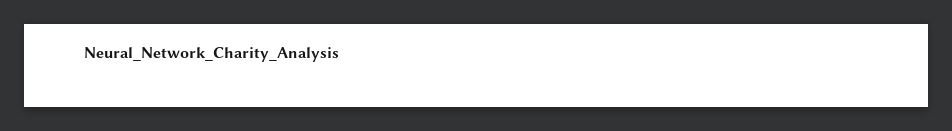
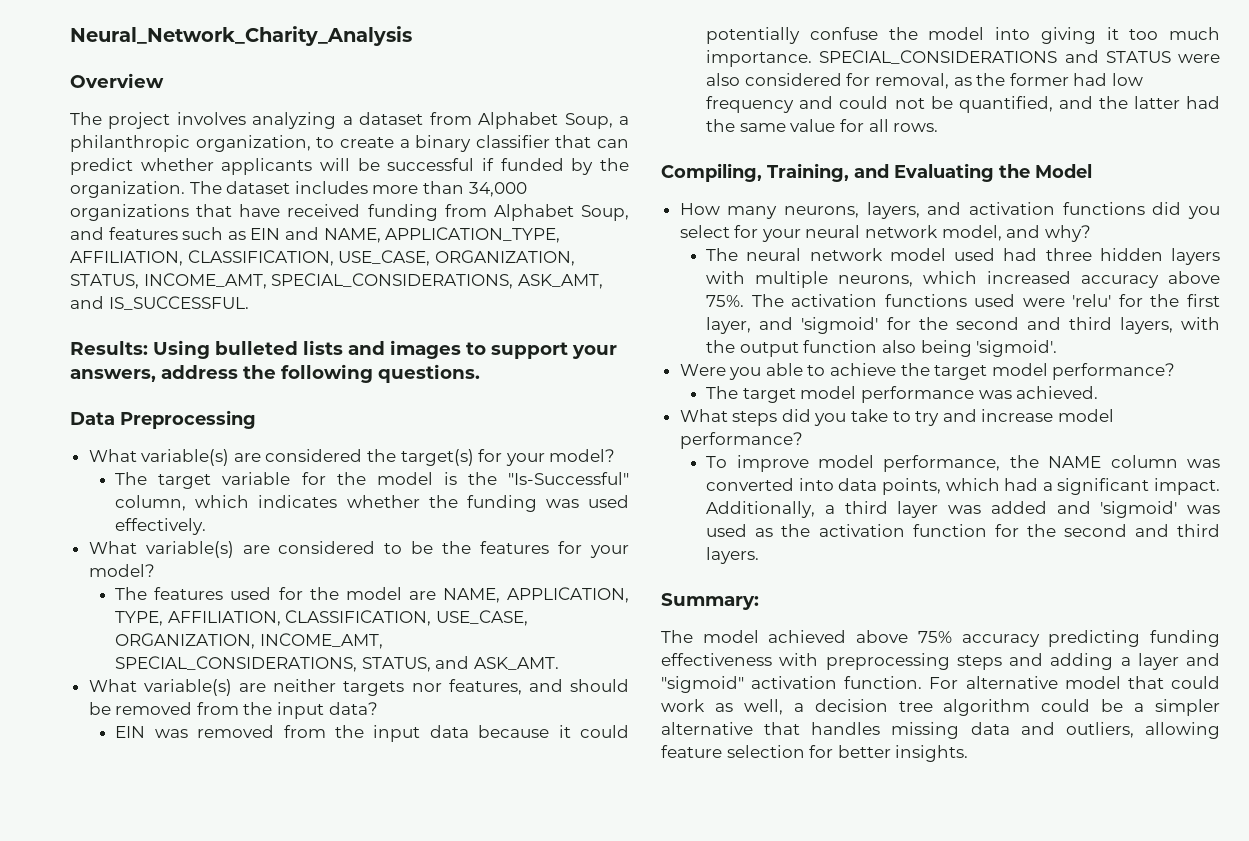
+ Overview
+ The project involves analyzing a dataset from Alphabet Soup, a philanthropic organization, to create a binary classifier that can predict whether applicants will be successful if funded by the organization. The dataset includes more than 34,000 organizations that have received funding from Alphabet Soup, and features such as EIN and NAME, APPLICATION_TYPE, AFFILIATION, CLASSIFICATION, USE_CASE, ORGANIZATION, STATUS, INCOME_AMT, SPECIAL_CONSIDERATIONS, ASK_AMT, and IS_SUCCESSFUL.
+ Results: Using bulleted lists and images to support your answers, address the following questions.
+ Data Preprocessing
+ What variable(s) are considered the target(s) for your model?
+ The target variable for the model is the "Is-Successful" column, which indicates whether the funding was used effectively.
+ What variable(s) are considered to be the features for your model?
+ The features used for the model are NAME, APPLICATION, TYPE, AFFILIATION, CLASSIFICATION, USE_CASE, ORGANIZATION, INCOME_AMT, SPECIAL_CONSIDERATIONS, STATUS, and ASK_AMT.
+ What variable(s) are neither targets nor features, and should be removed from the input data?
+ EIN was removed from the input data because it could potentially confuse the model into giving it too much importance. SPECIAL_CONSIDERATIONS and STATUS were also considered for removal, as the former had low frequency and could not be quantified, and the latter had the same value for all rows.
+ Compiling, Training, and Evaluating the Model
+ How many neurons, layers, and activation functions did you select for your neural network model, and why?
+ The neural network model used had three hidden layers with multiple neurons, which increased accuracy above 75%. The activation functions used were 'relu' for the first layer, and 'sigmoid' for the second and third layers, with the output function also being 'sigmoid'.
+ Were you able to achieve the target model performance?
+ The target model performance was achieved.
+ What steps did you take to try and increase model performance?
+ To improve model performance, the NAME column was converted into data points, which had a significant impact. Additionally, a third layer was added and 'sigmoid' was used as the activation function for the second and third layers.
+ Summary:
+ The model achieved above 75% accuracy predicting funding effectiveness with preprocessing steps and adding a layer and "sigmoid" activation function. For alternative model that could work as well, a decision tree algorithm could be a simpler alternative that handles missing data and outliers, allowing feature selection for better insights.

